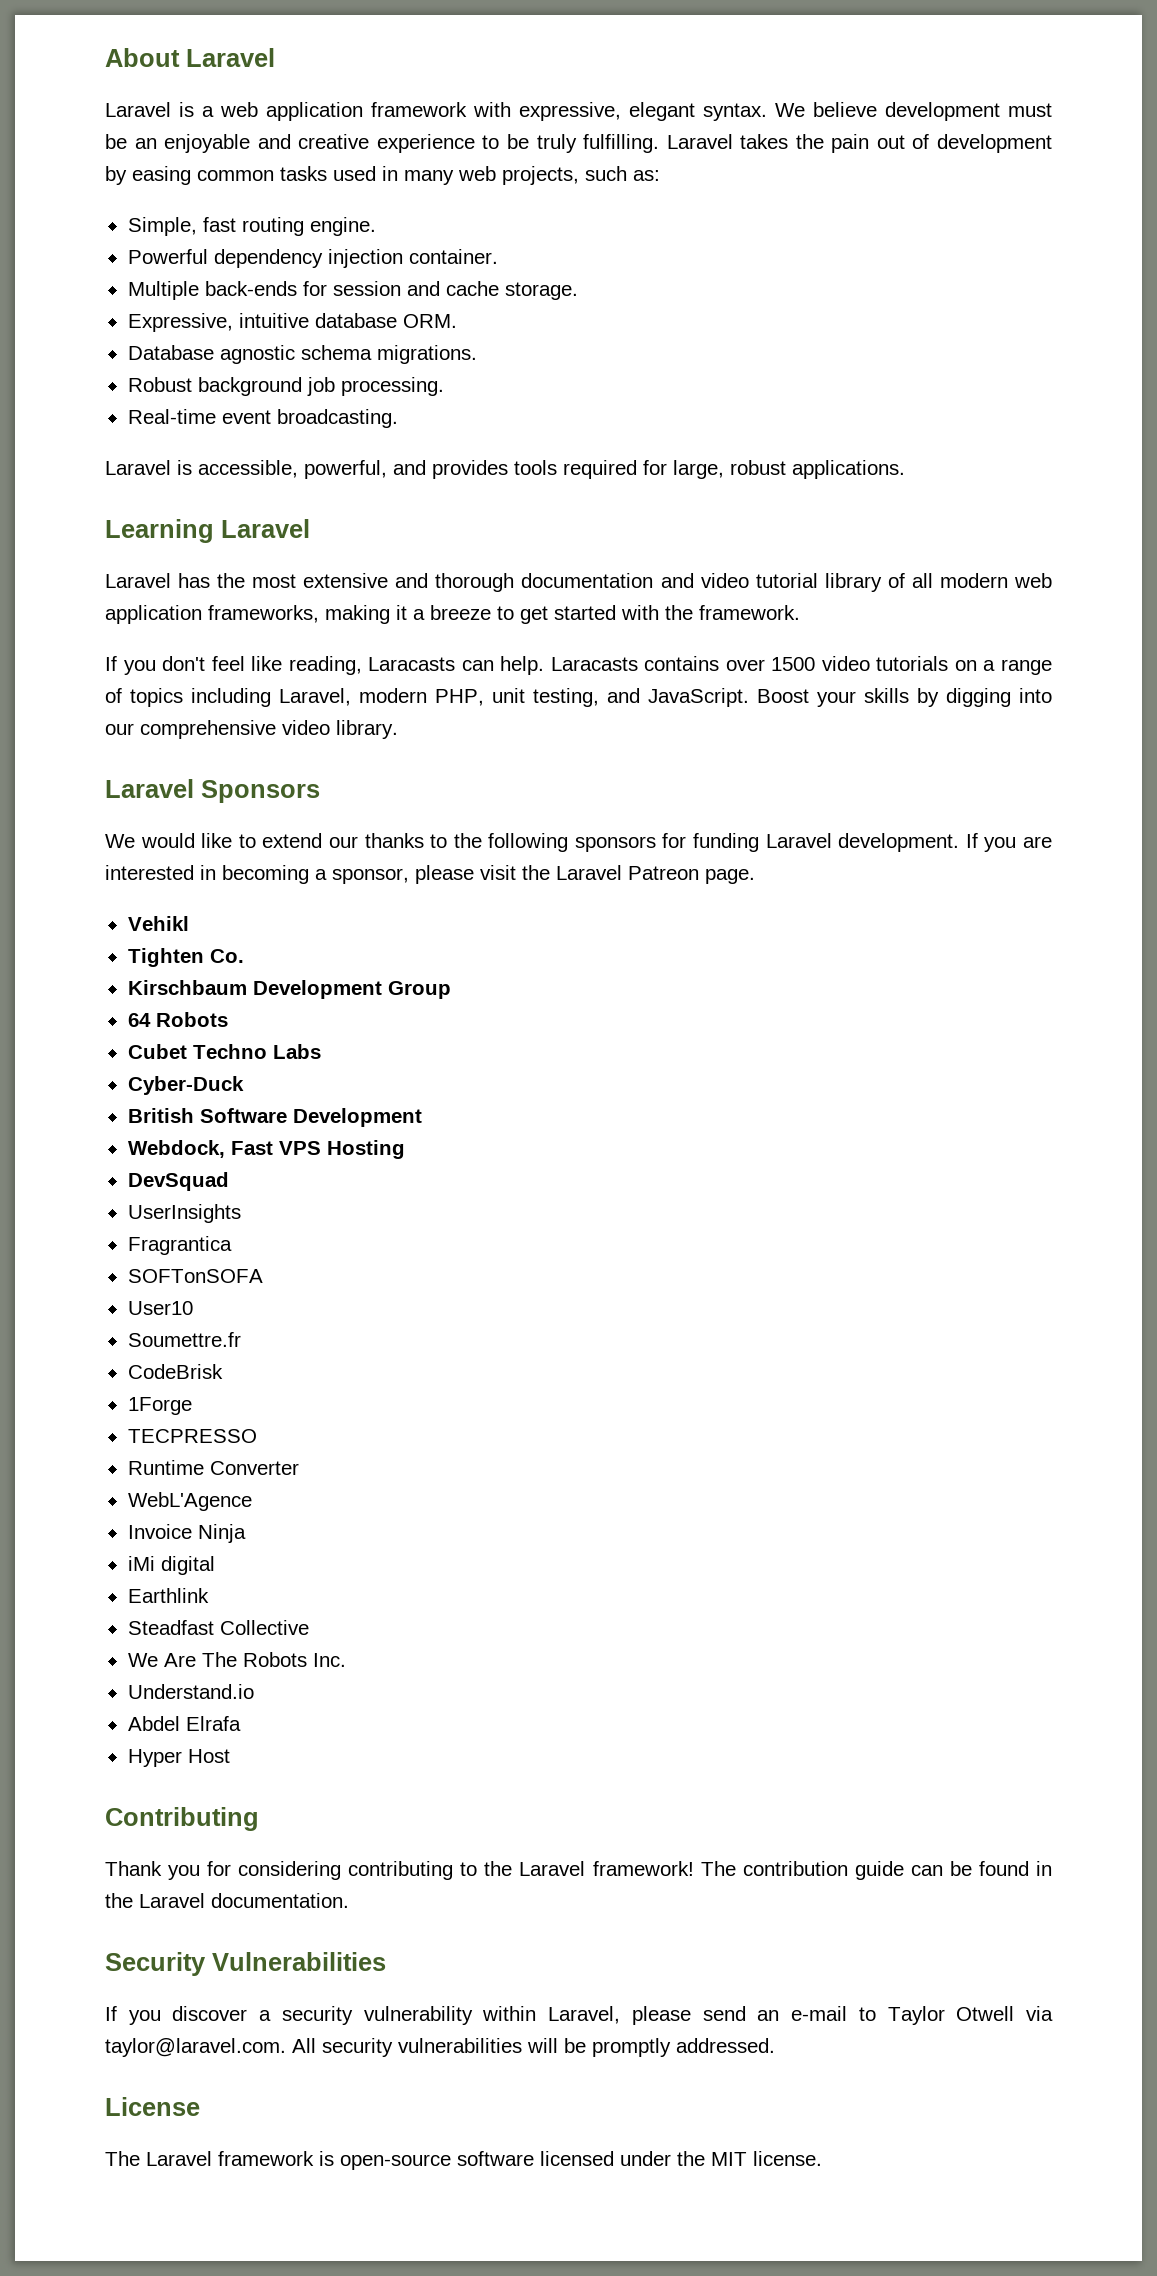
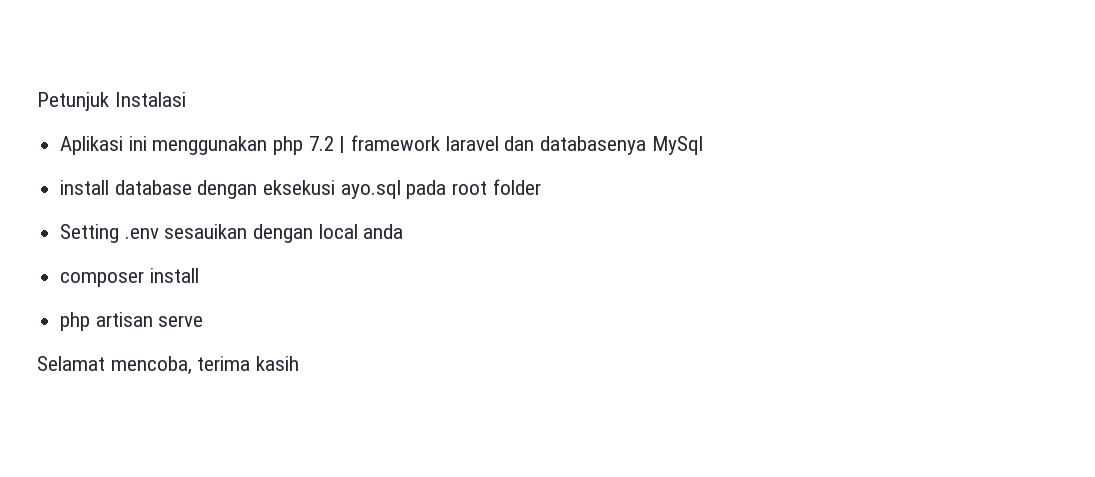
- About Laravel
- Laravel is a web application framework with expressive, elegant syntax. We believe development must be an enjoyable and creative experience to be truly fulfilling. Laravel takes the pain out of development by easing common tasks used in many web projects, such as:
- Simple, fast routing engine.
- Powerful dependency injection container.
- Multiple back-ends for session and cache storage.
- Expressive, intuitive database ORM.
- Database agnostic schema migrations.
- Robust background job processing.
- Real-time event broadcasting.
- Laravel is accessible, powerful, and provides tools required for large, robust applications.
- Learning Laravel
- Laravel has the most extensive and thorough documentation and video tutorial library of all modern web application frameworks, making it a breeze to get started with the framework.
- If you don't feel like reading, Laracasts can help. Laracasts contains over 1500 video tutorials on a range of topics including Laravel, modern PHP, unit testing, and JavaScript. Boost your skills by digging into our comprehensive video library.
- Laravel Sponsors
- We would like to extend our thanks to the following sponsors for funding Laravel development. If you are interested in becoming a sponsor, please visit the Laravel Patreon page.
- Vehikl
- Tighten Co.
- Kirschbaum Development Group
- 64 Robots
- Cubet Techno Labs
- Cyber-Duck
- British Software Development
- Webdock, Fast VPS Hosting
- DevSquad
- UserInsights
- Fragrantica
- SOFTonSOFA
- User10
- Soumettre.fr
- CodeBrisk
- 1Forge
- TECPRESSO
- Runtime Converter
- WebL'Agence
- Invoice Ninja
- iMi digital
- Earthlink
- Steadfast Collective
- We Are The Robots Inc.
- Understand.io
- Abdel Elrafa
- Hyper Host
- Contributing
- Thank you for considering contributing to the Laravel framework! The contribution guide can be found in the Laravel documentation.
- Security Vulnerabilities
- If you discover a security vulnerability within Laravel, please send an e-mail to Taylor Otwell via taylor@laravel.com. All security vulnerabilities will be promptly addressed.
- License
- The Laravel framework is open-source software licensed under the MIT license.
+ Petunjuk Instalasi
+ Aplikasi ini menggunakan php 7.2 | framework laravel dan databasenya MySql
+ install database dengan eksekusi ayo.sql pada root folder
+ Setting .env sesauikan dengan local anda
+ composer install
+ php artisan serve
+ Selamat mencoba, terima kasih

